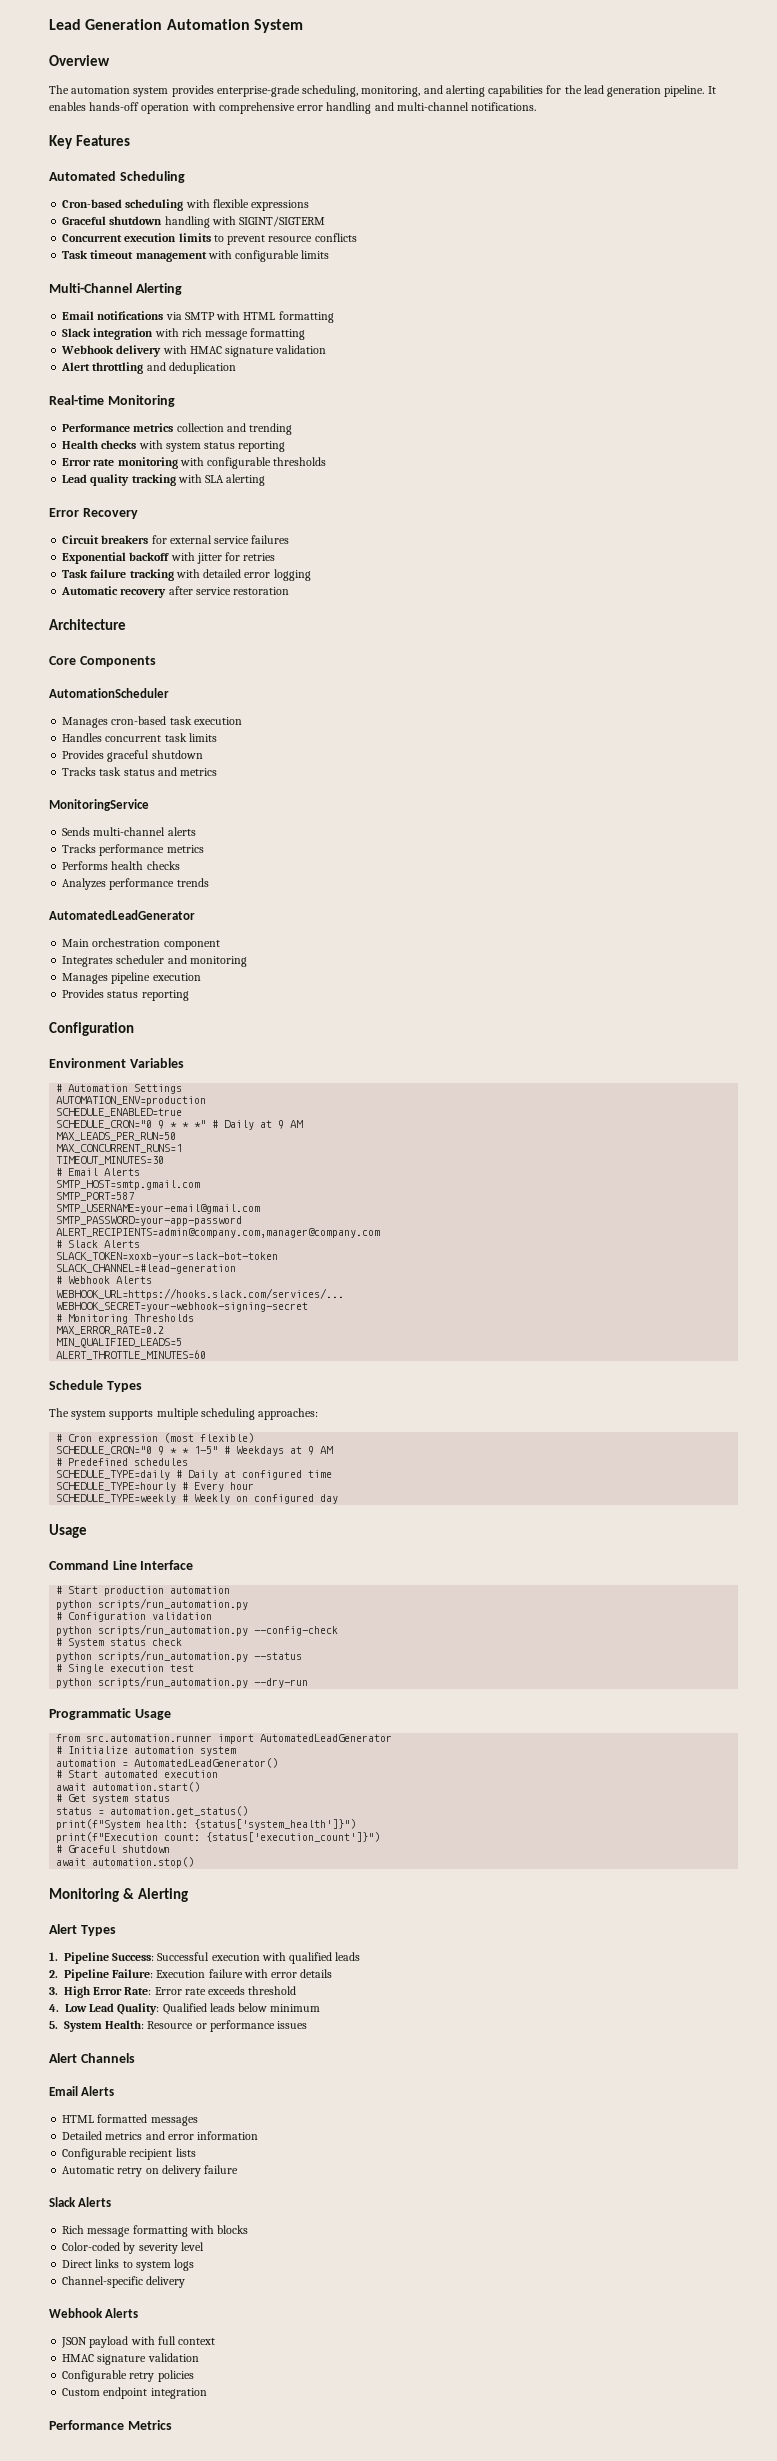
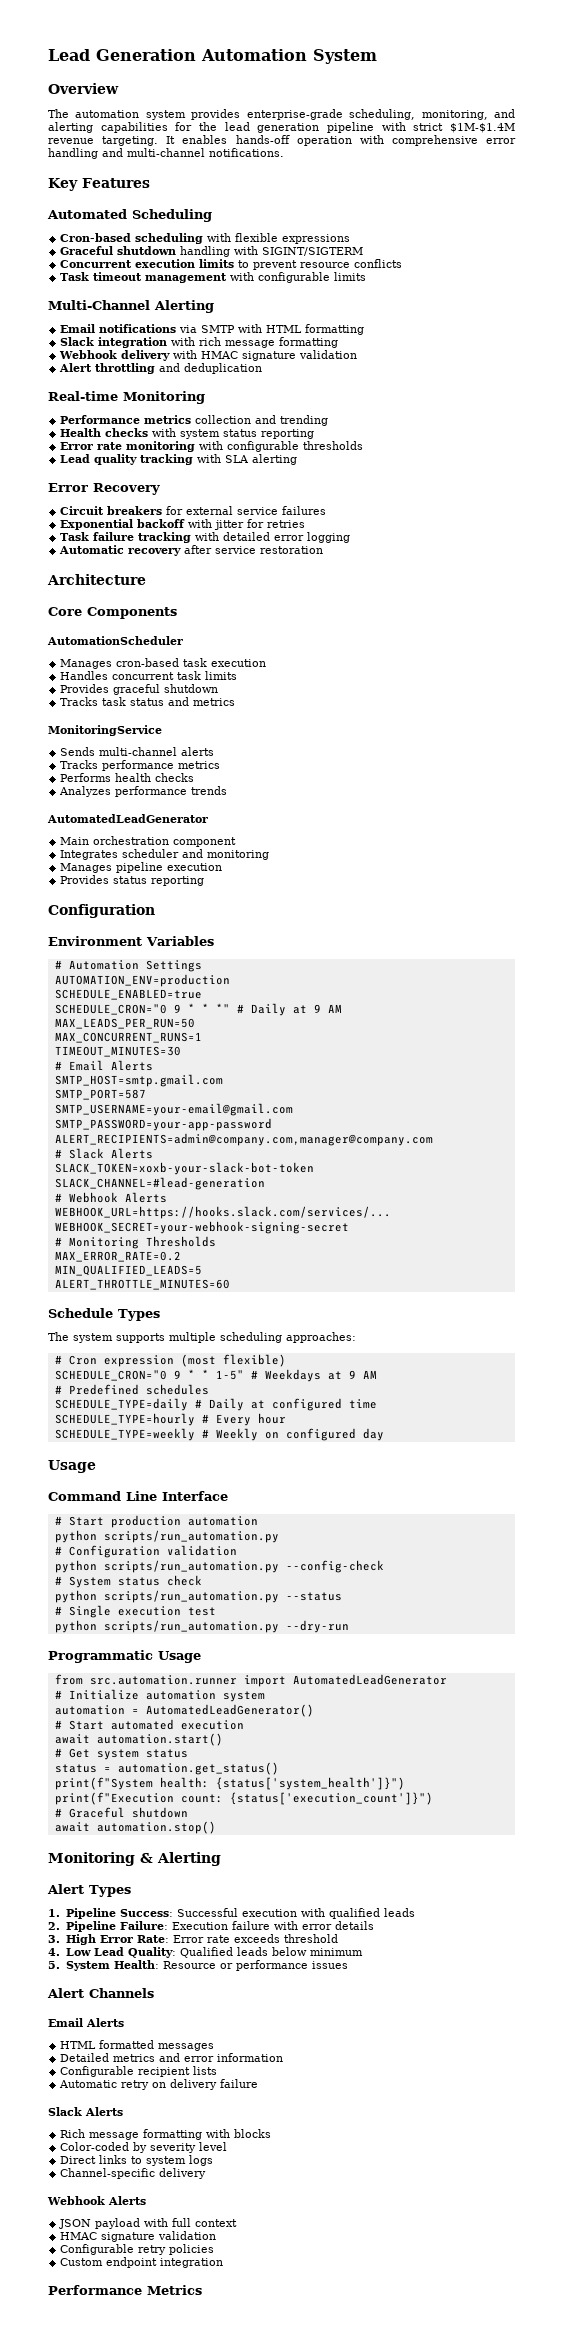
- The automation system provides enterprise-grade scheduling, monitoring, and alerting capabilities for the lead generation pipeline.
+ The automation system provides enterprise-grade scheduling, monitoring, and alerting capabilities for the lead generation pipeline with strict $1M-$1.4M revenue targeting.

